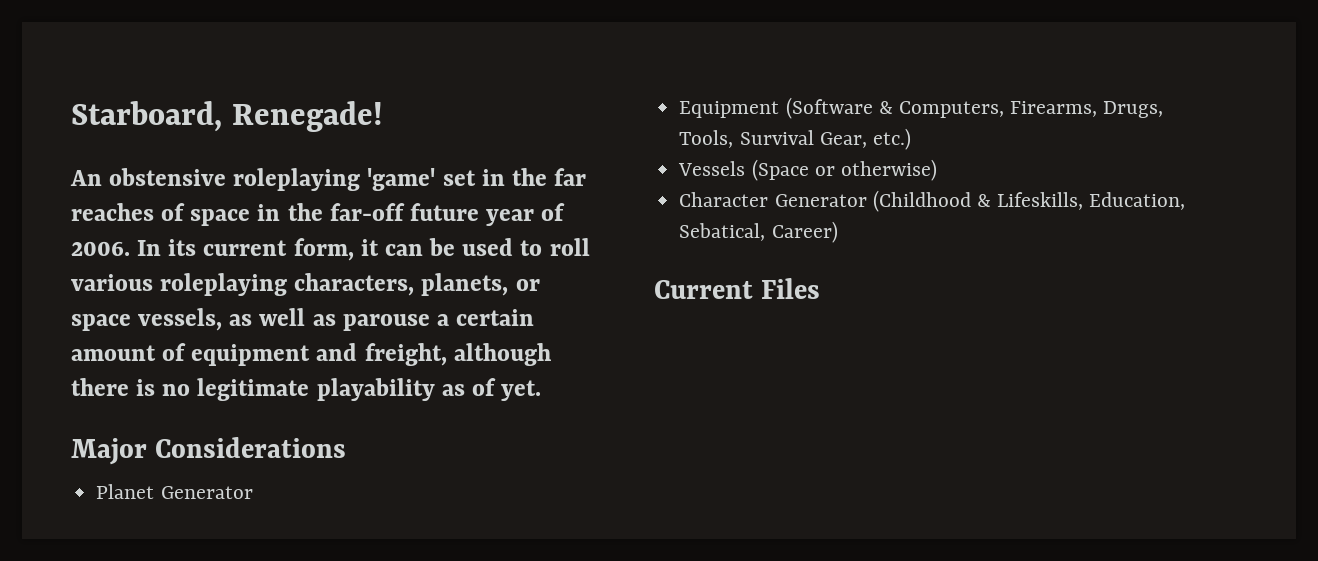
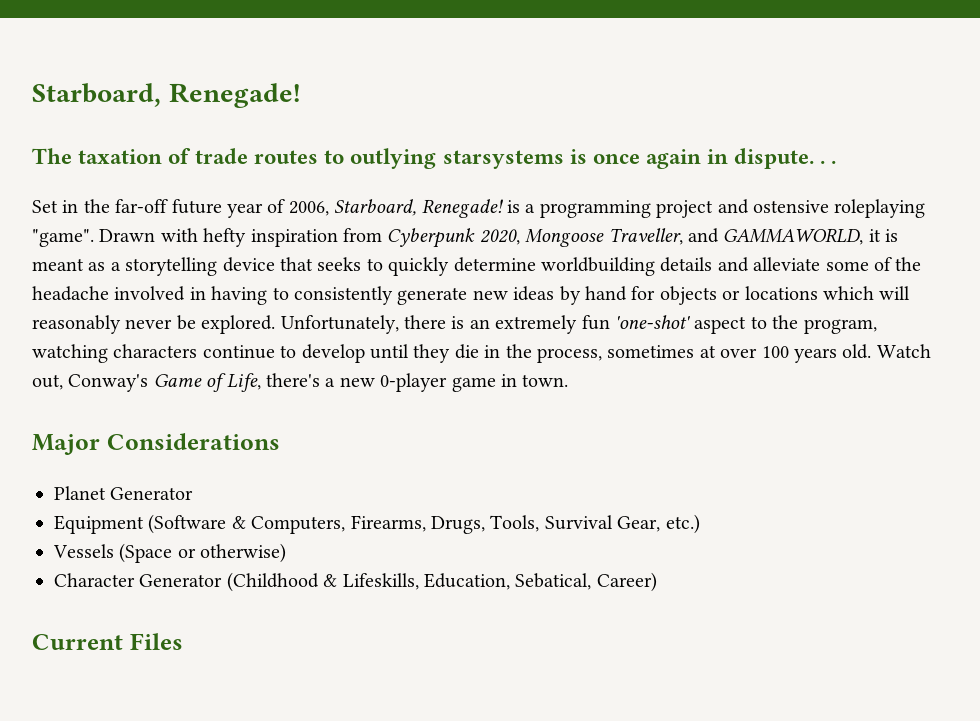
- An obstensive roleplaying 'game' set in the far reaches of space in the far-off future year of 2006. In its current form, it can be used to roll various roleplaying characters, planets, or space vessels, as well as parouse a certain amount of equipment and freight, although there is no legitimate playability as of yet.
+ The taxation of trade routes to outlying starsystems is once again in dispute. . .
+ Set in the far-off future year of 2006, Starboard, Renegade! is a programming project and ostensive roleplaying "game". Drawn with hefty inspiration from Cyberpunk 2020, Mongoose Traveller, and GAMMAWORLD, it is meant as a storytelling device that seeks to quickly determine worldbuilding details and alleviate some of the headache involved in having to consistently generate new ideas by hand for objects or locations which will reasonably never be explored. Unfortunately, there is an extremely fun 'one-shot' aspect to the program, watching characters continue to develop until they die in the process, sometimes at over 100 years old. Watch out, Conway's Game of Life, there's a new 0-player game in town.

